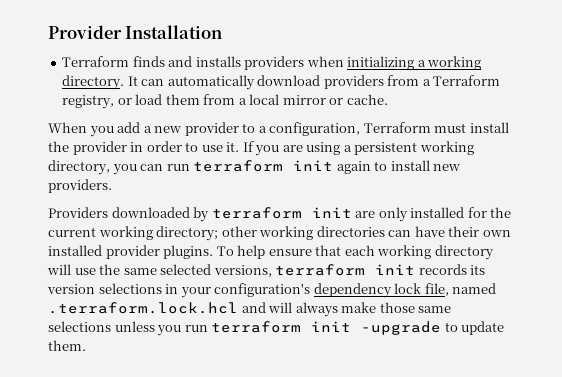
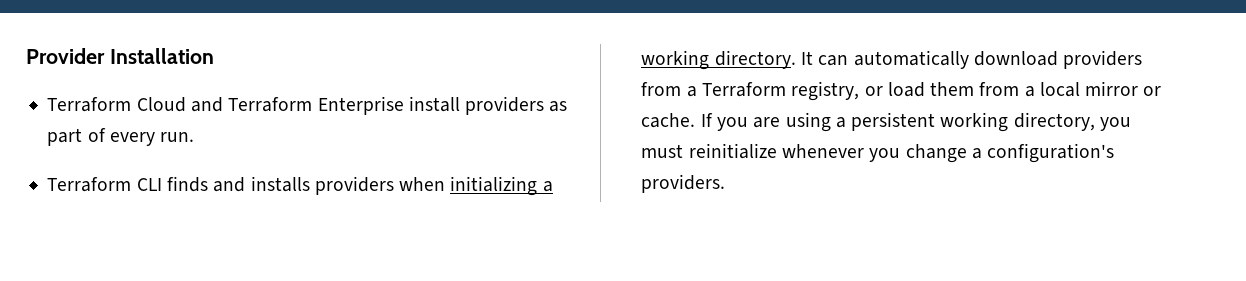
- Terraform finds and installs providers when initializing a working directory.
+ Terraform Cloud and Terraform Enterprise install providers as part of every run.
+ Terraform CLI finds and installs providers when initializing a working directory.
- It can automatically download providers from a Terraform registry, or load them from a local mirror or cache.
- When you add a new provider to a configuration, Terraform must install the provider in order to use it. If you are using a persistent working directory, you can run terraform init again to install new providers.
- Providers downloaded by terraform init are only installed for the current working directory; other working directories can have their own installed provider plugins. To help ensure that each working directory will use the same selected versions, terraform init records its version selections in your configuration's dependency lock file, named .terraform.lock.hcl and will always make those same selections unless you run terraform init -upgrade to update them.
+ It can automatically download providers from a Terraform registry, or load them from a local mirror or cache. If you are using a persistent working directory, you must reinitialize whenever you change a configuration's providers.

